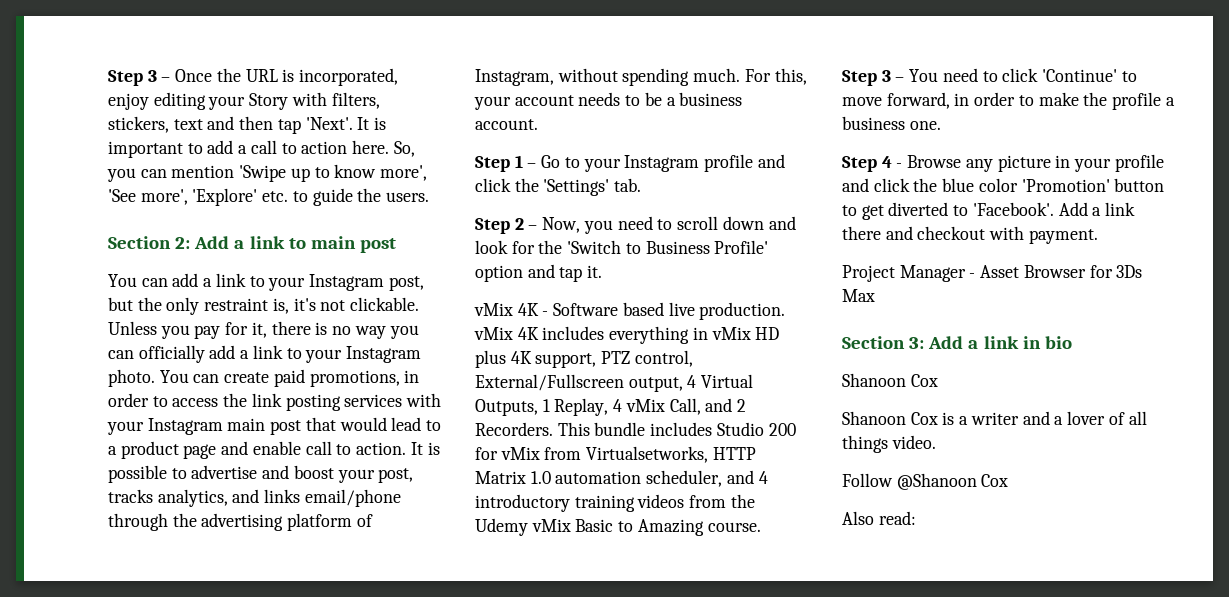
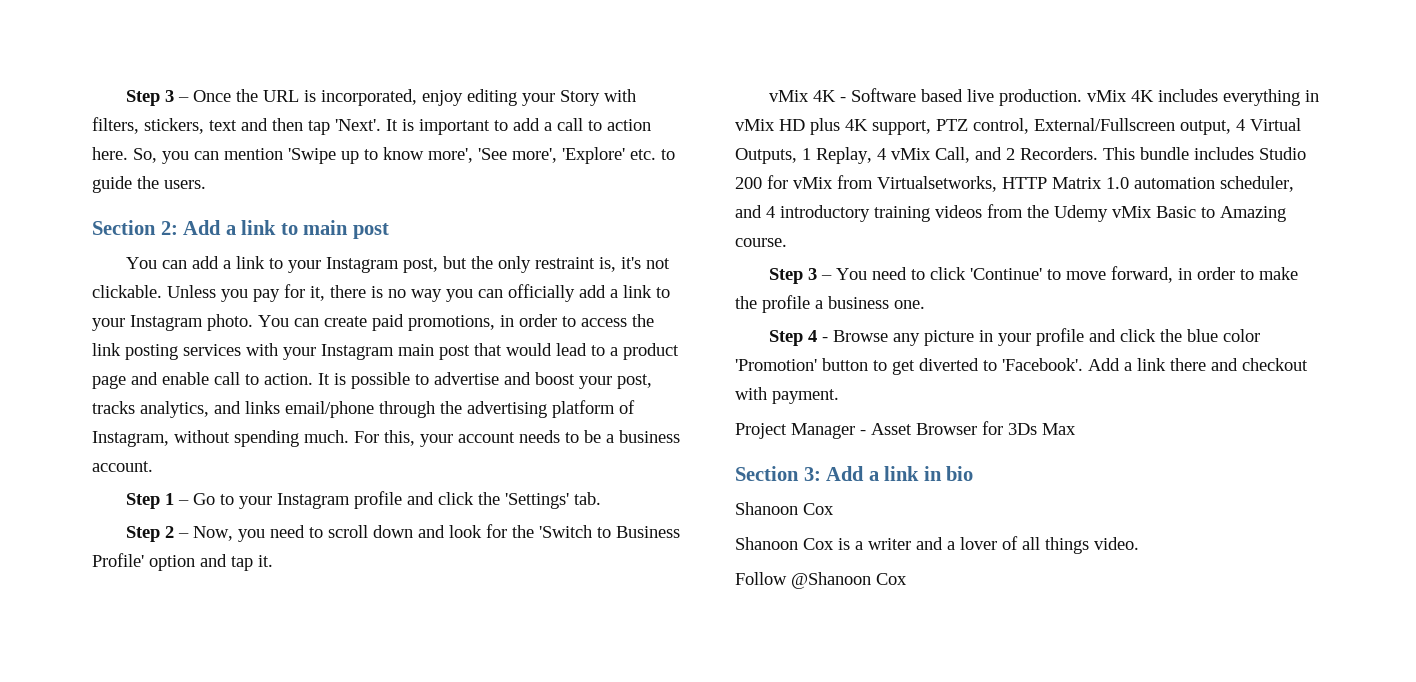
- Also read:

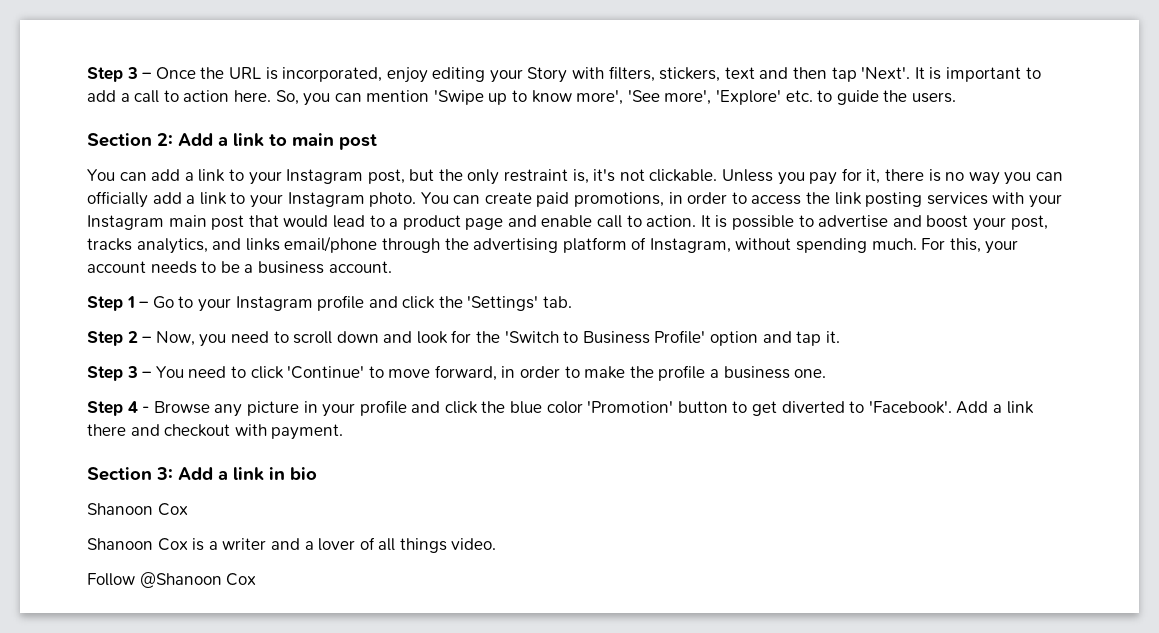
- vMix 4K - Software based live production. vMix 4K includes everything in vMix HD plus 4K support, PTZ control, External/Fullscreen output, 4 Virtual Outputs, 1 Replay, 4 vMix Call, and 2 Recorders. This bundle includes Studio 200 for vMix from Virtualsetworks, HTTP Matrix 1.0 automation scheduler, and 4 introductory training videos from the Udemy vMix Basic to Amazing course.
- Project Manager - Asset Browser for 3Ds Max

